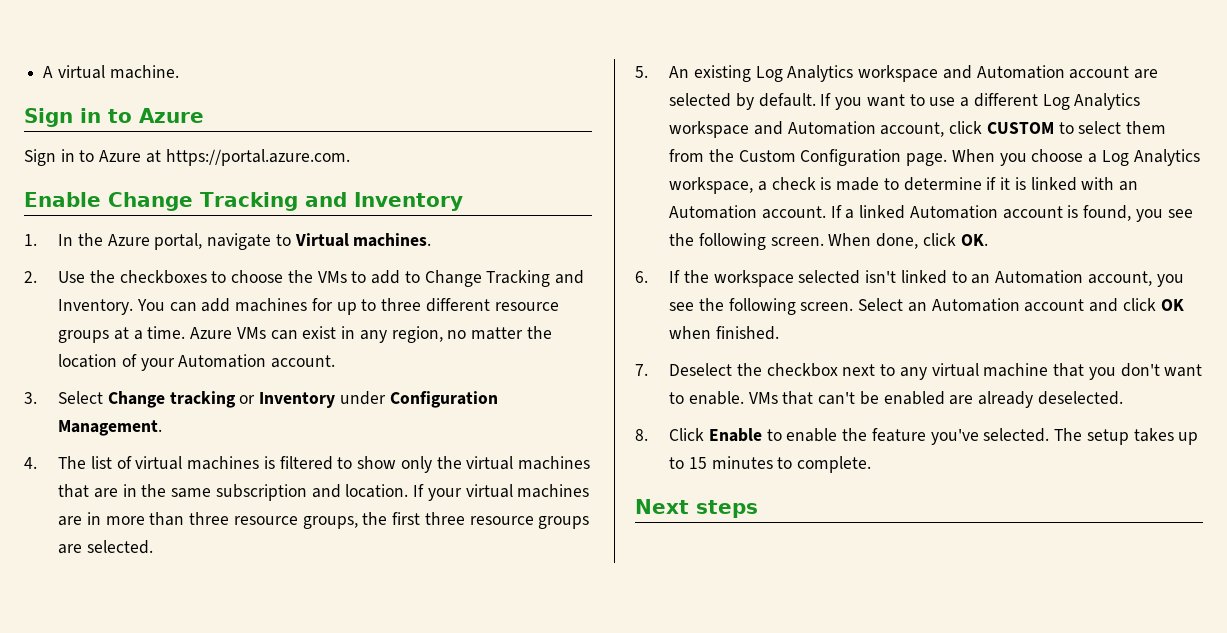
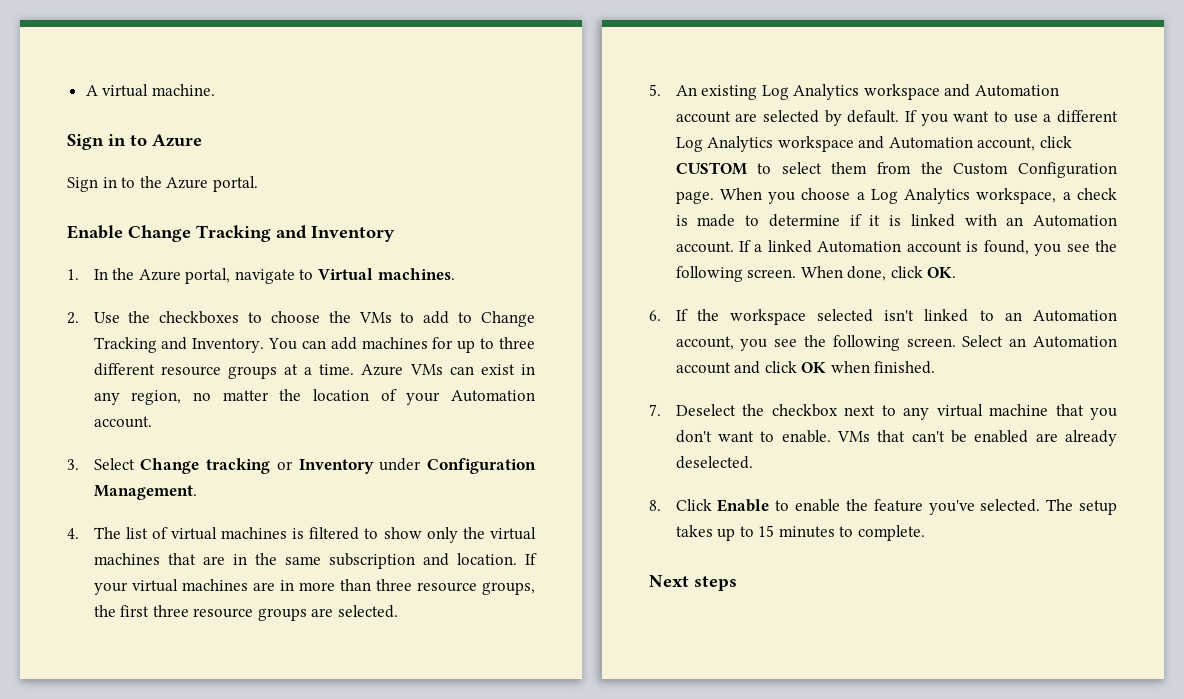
- Sign in to Azure at https://portal.azure.com.
+ Sign in to the Azure portal.

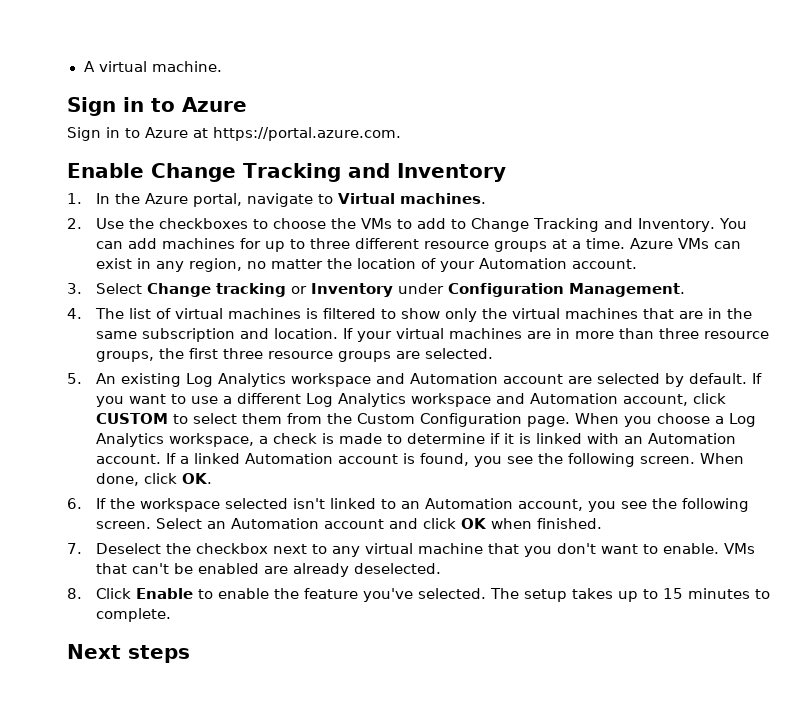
- Sign in to the Azure portal.
+ Sign in to Azure at https://portal.azure.com.

